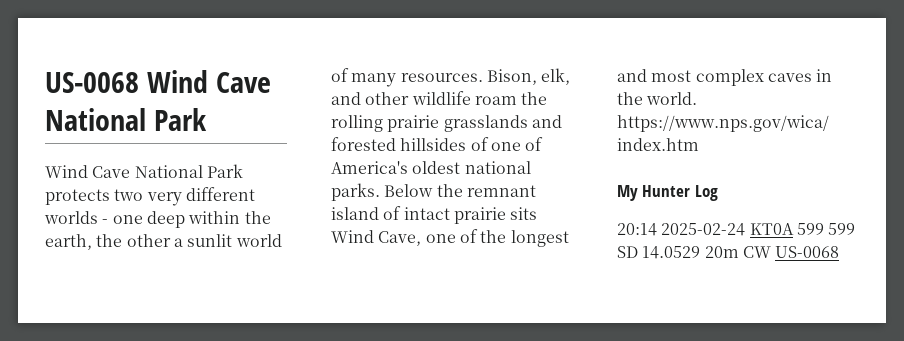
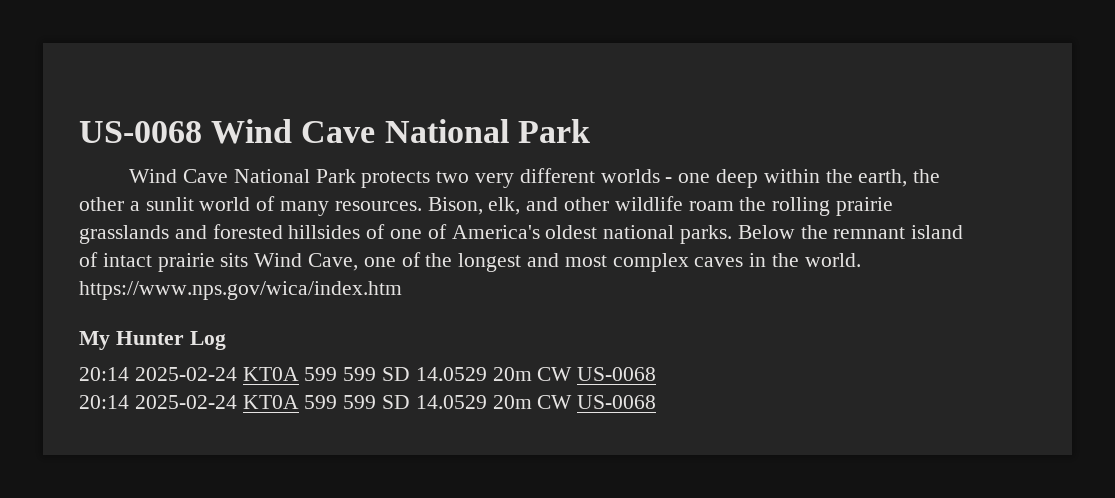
  My Hunter Log
+ 20:14 2025-02-24 KT0A 599 599 SD 14.0529 20m CW US-0068

